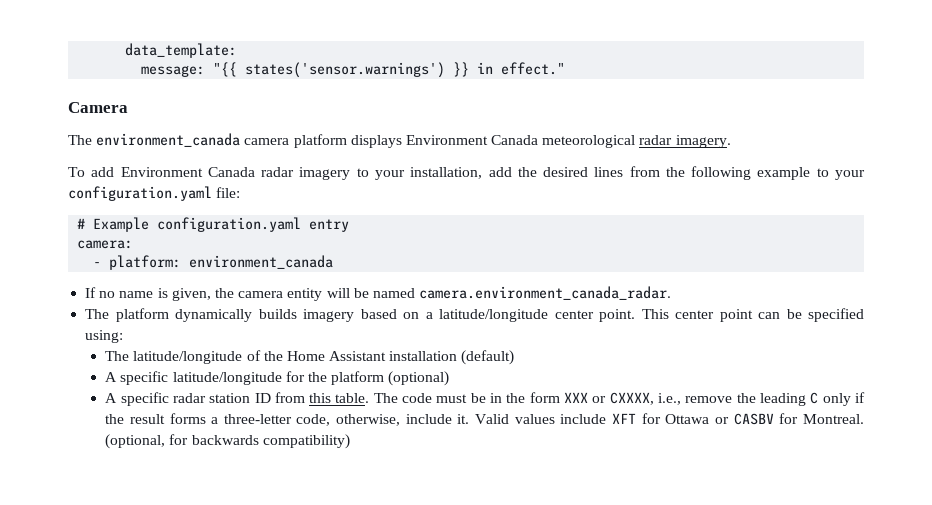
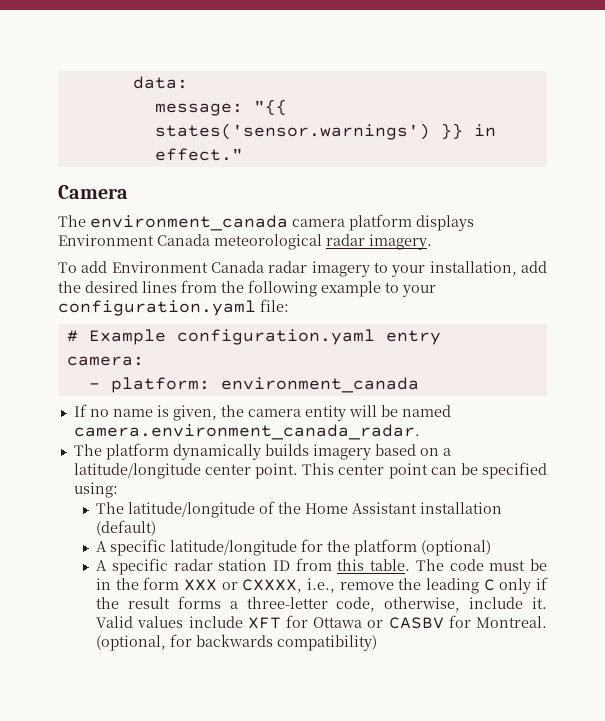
- data_template:
+ data:

